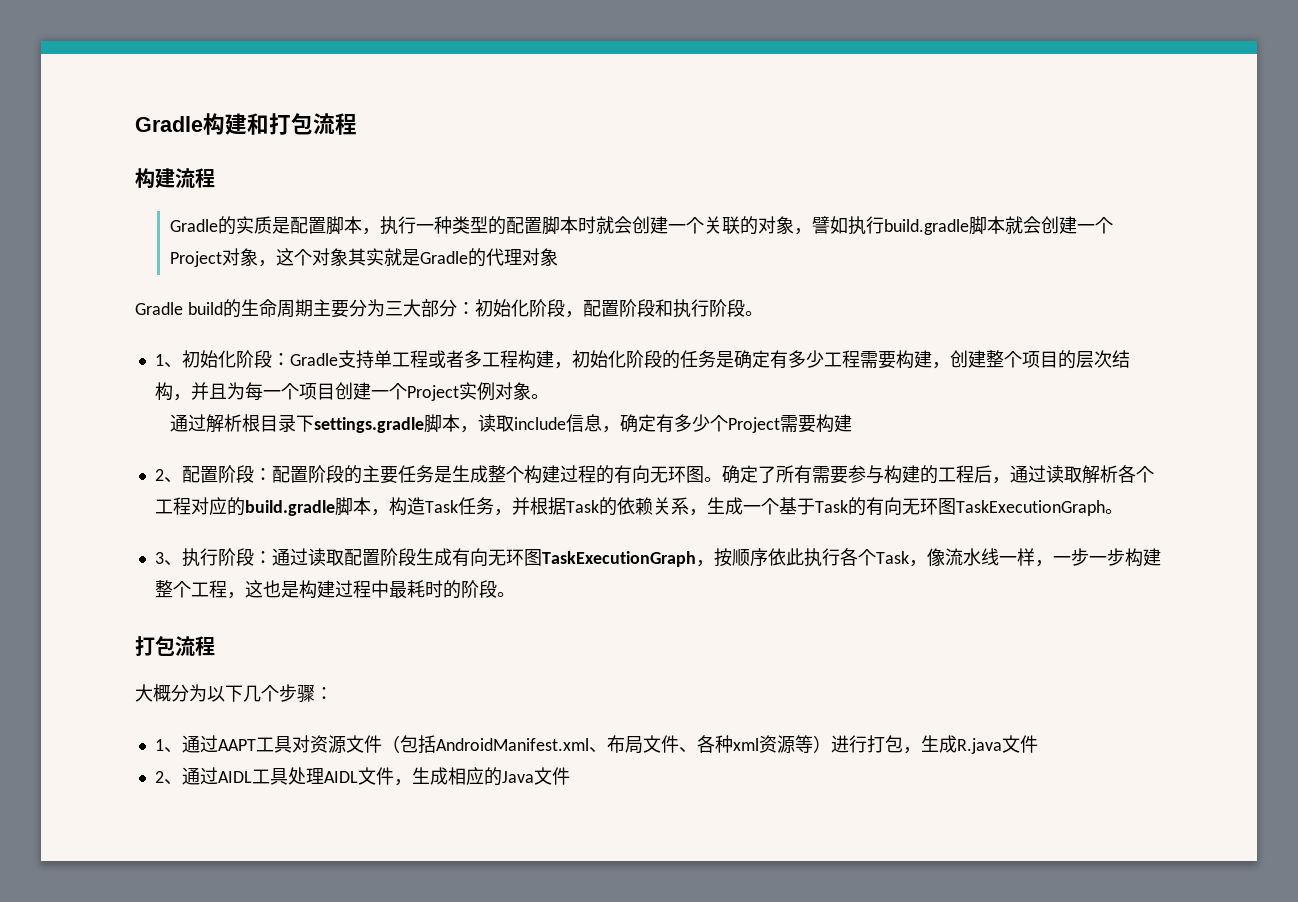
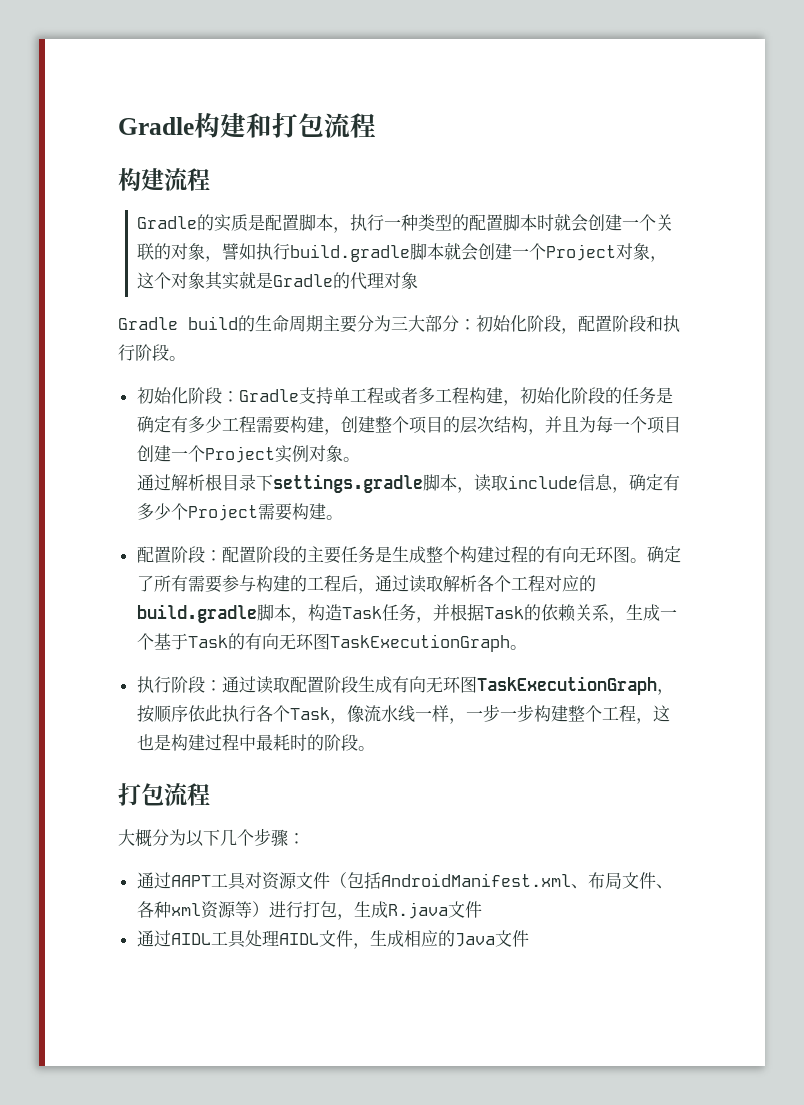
- 1、初始化阶段：Gradle支持单工程或者多工程构建，初始化阶段的任务是确定有多少工程需要构建，创建整个项目的层次结构，并且为每一个项目创建一个Project实例对象。
+ 初始化阶段：Gradle支持单工程或者多工程构建，初始化阶段的任务是确定有多少工程需要构建，创建整个项目的层次结构，并且为每一个项目创建一个Project实例对象。
- 通过解析根目录下settings.gradle脚本，读取include信息，确定有多少个Project需要构建
- 2、配置阶段：配置阶段的主要任务是生成整个构建过程的有向无环图。
+ 通过解析根目录下settings.gradle脚本，读取include信息，确定有多少个Project需要构建。
+ 配置阶段：配置阶段的主要任务是生成整个构建过程的有向无环图。
- 3、执行阶段：通过读取配置阶段生成有向无环图TaskExecutionGraph，按顺序依此执行各个Task，像流水线一样，一步一步构建整个工程，这也是构建过程中最耗时的阶段。
+ 执行阶段：通过读取配置阶段生成有向无环图TaskExecutionGraph，按顺序依此执行各个Task，像流水线一样，一步一步构建整个工程，这也是构建过程中最耗时的阶段。
- 1、通过AAPT工具对资源文件（包括AndroidManifest.xml、布局文件、各种xml资源等）进行打包，生成R.java文件
+ 通过AAPT工具对资源文件（包括AndroidManifest.xml、布局文件、各种xml资源等）进行打包，生成R.java文件
- 2、通过AIDL工具处理AIDL文件，生成相应的Java文件
+ 通过AIDL工具处理AIDL文件，生成相应的Java文件

